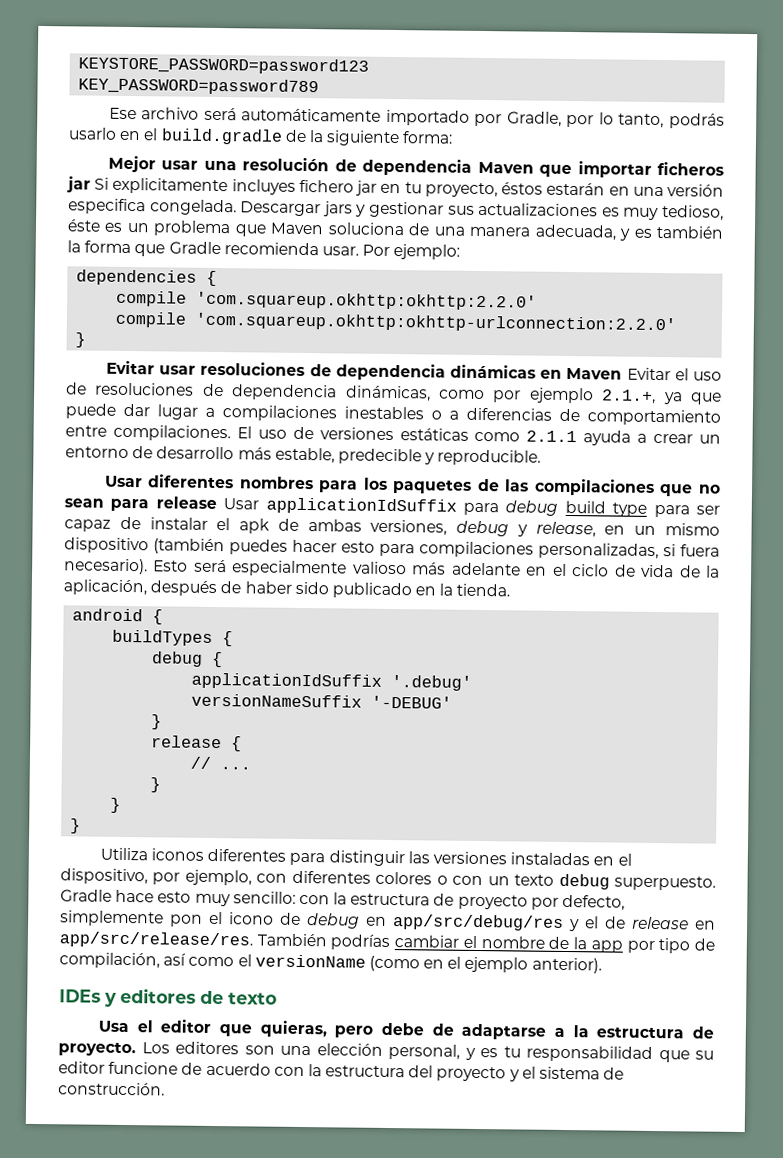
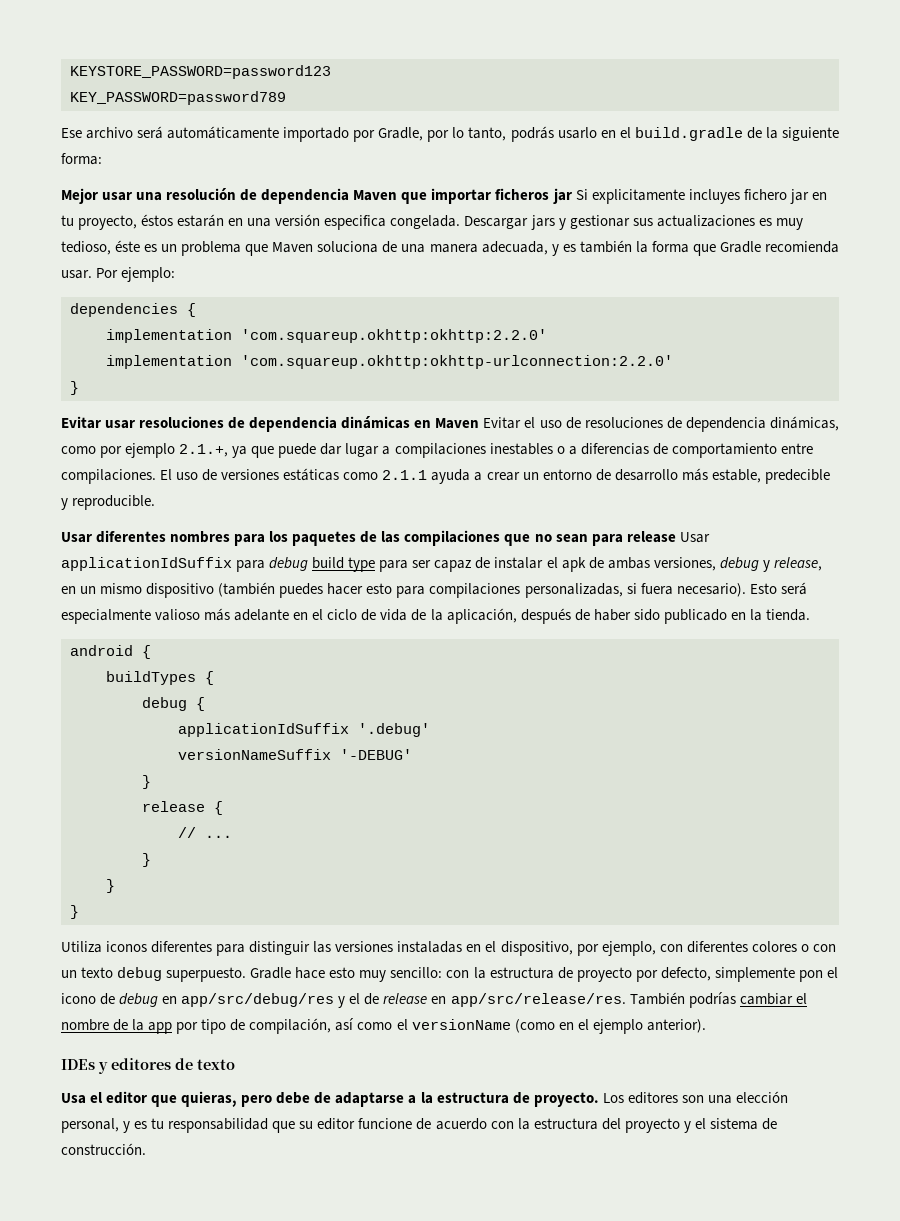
- compile 'com.squareup.okhttp:okhttp:2.2.0'
+ implementation 'com.squareup.okhttp:okhttp:2.2.0'
- compile 'com.squareup.okhttp:okhttp-urlconnection:2.2.0'
+ implementation 'com.squareup.okhttp:okhttp-urlconnection:2.2.0'

